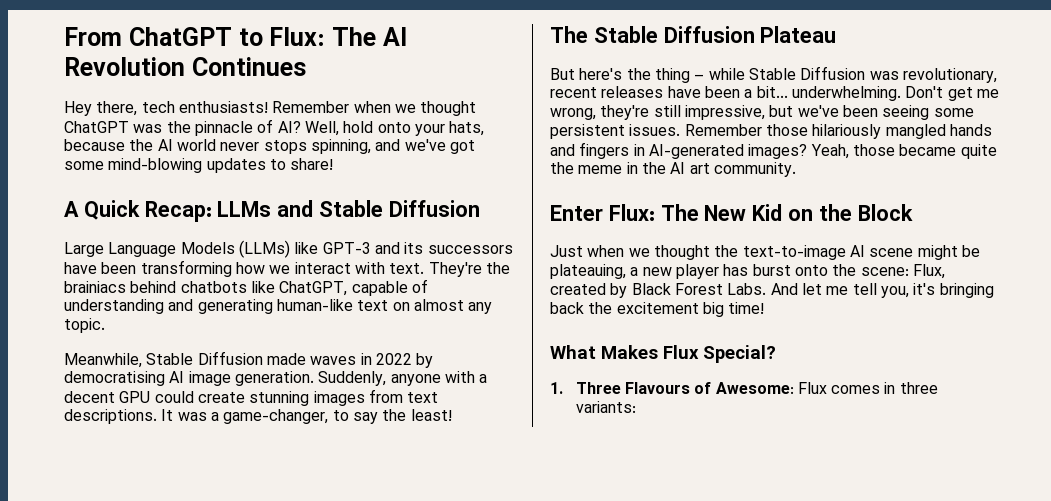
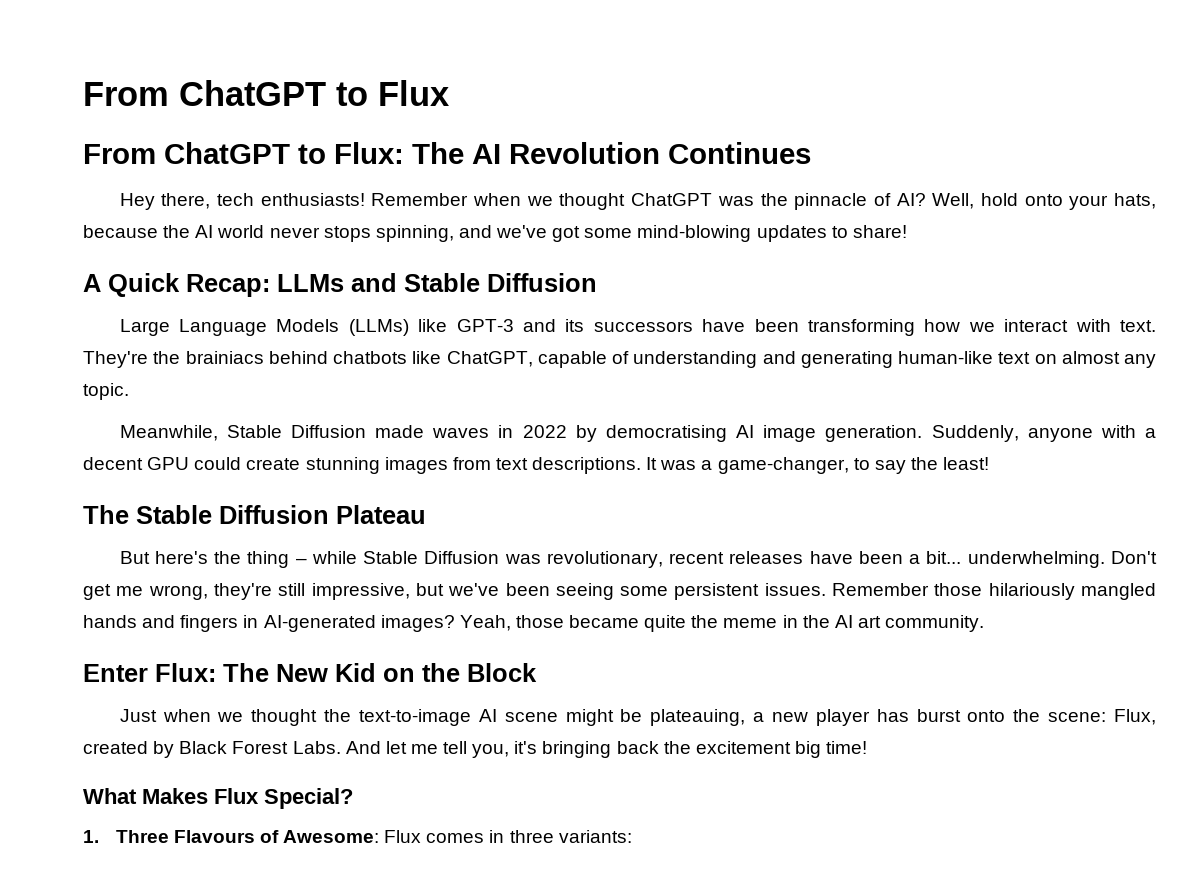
+ From ChatGPT to Flux

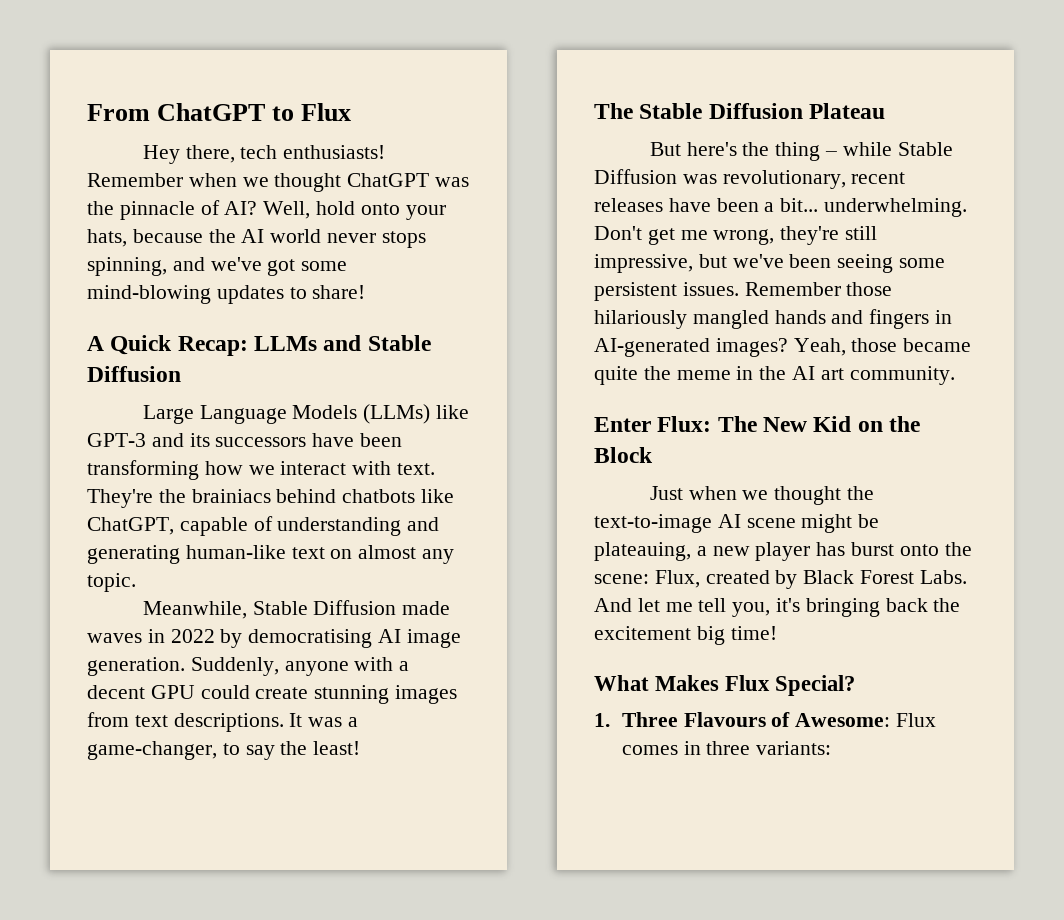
- From ChatGPT to Flux: The AI Revolution Continues

